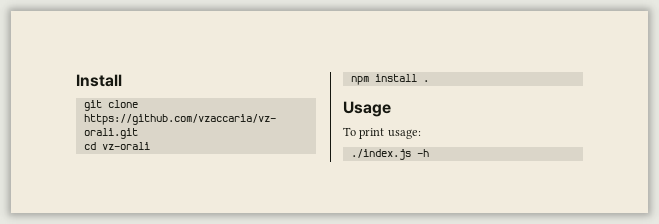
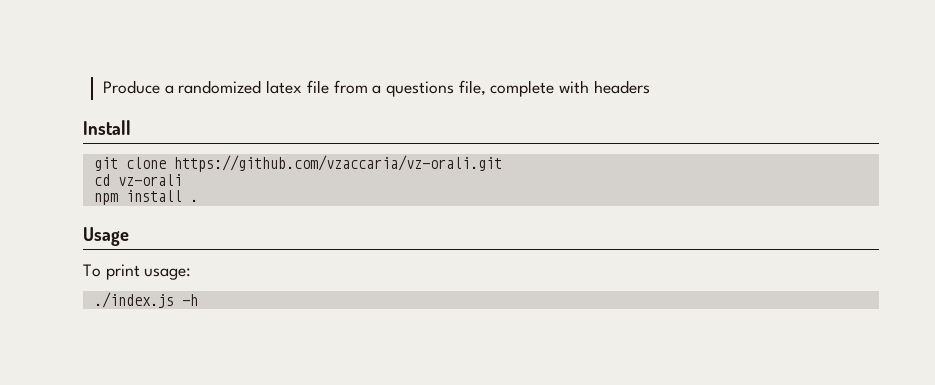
+ Produce a randomized latex file from a questions file, complete with headers

